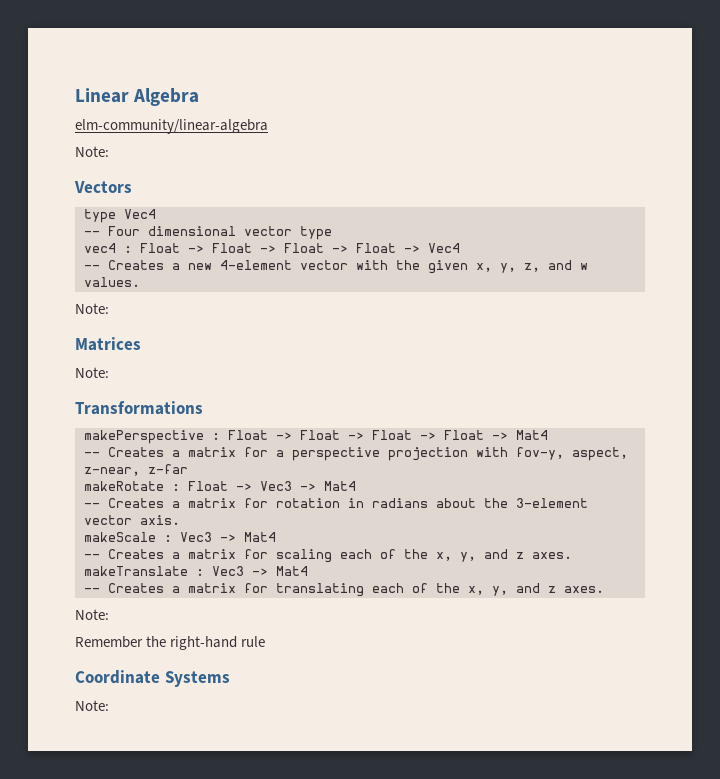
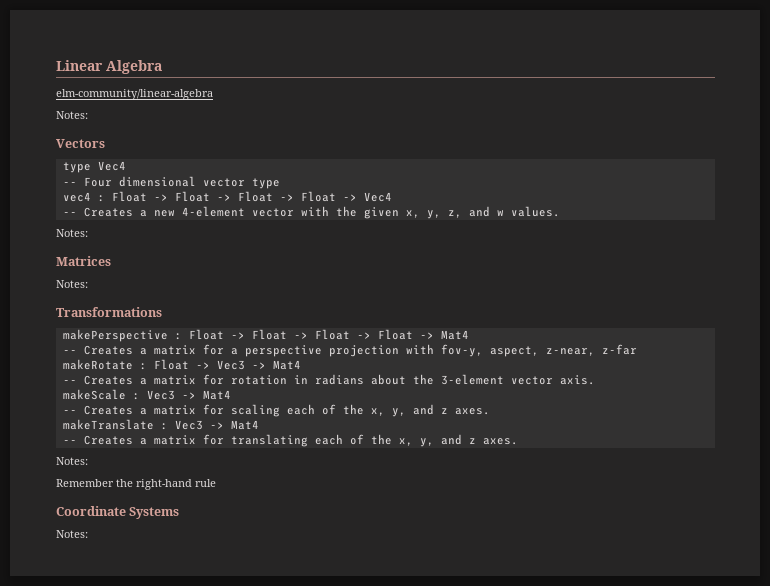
  elm-community/linear-algebra
- Note:
+ Notes:
  -- Creates a new 4-element vector with the given x, y, z, and w values.
- Note:
+ Notes:
  Matrices
- Note:
+ Notes:
  -- Creates a matrix for translating each of the x, y, and z axes.
- Note:
+ Notes:
  Coordinate Systems
- Note:
+ Notes:

